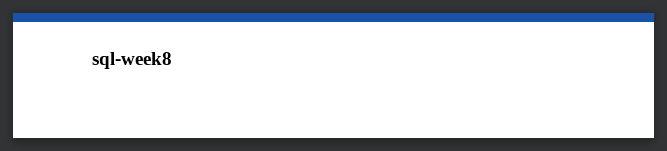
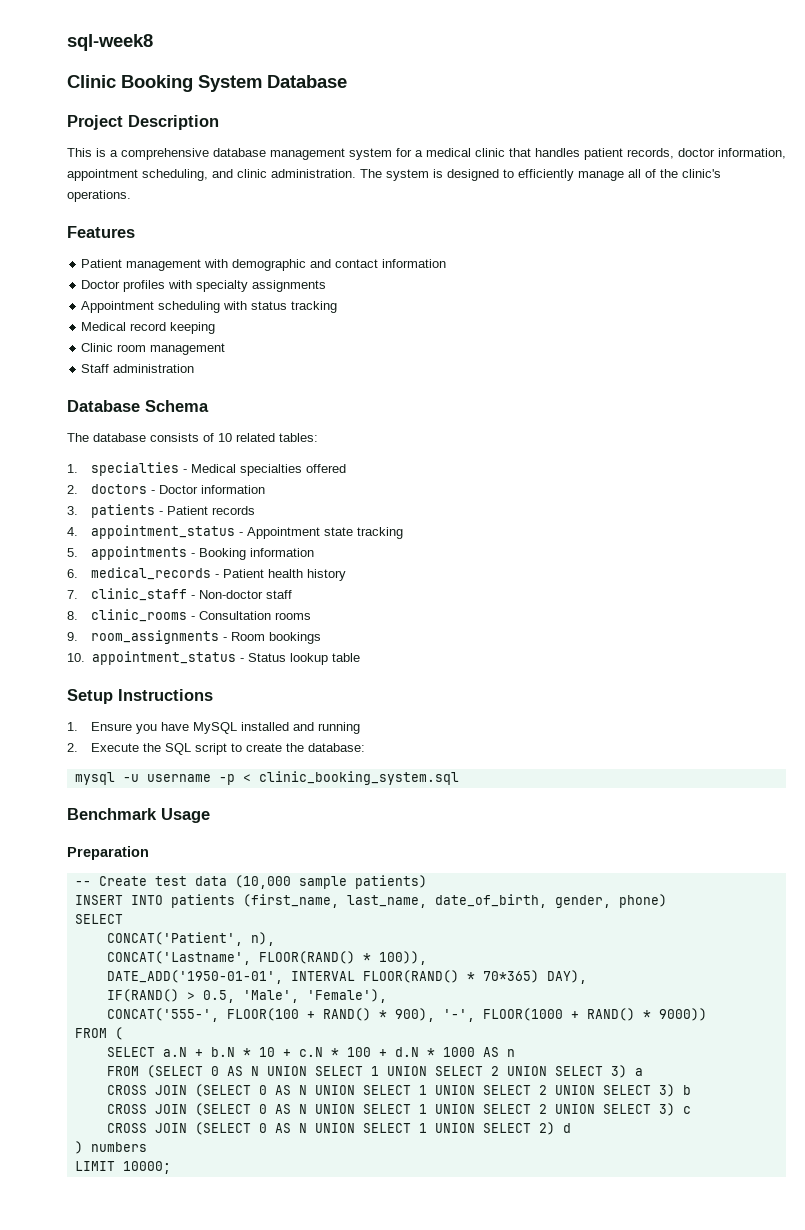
+ Clinic Booking System Database
+ Project Description
+ This is a comprehensive database management system for a medical clinic that handles patient records, doctor information, appointment scheduling, and clinic administration. The system is designed to efficiently manage all of the clinic's operations.
+ Features
+ Patient management with demographic and contact information
+ Doctor profiles with specialty assignments
+ Appointment scheduling with status tracking
+ Medical record keeping
+ Clinic room management
+ Staff administration
+ Database Schema
+ The database consists of 10 related tables:
+ 1. specialties - Medical specialties offered
+ 2. doctors - Doctor information
+ 3. patients - Patient records
+ 4. appointment_status - Appointment state tracking
+ 5. appointments - Booking information
+ 6. medical_records - Patient health history
+ 7. clinic_staff - Non-doctor staff
+ 8. clinic_rooms - Consultation rooms
+ 9. room_assignments - Room bookings
+ 10. appointment_status - Status lookup table
+ Setup Instructions
+ 1. Ensure you have MySQL installed and running
+ 2. Execute the SQL script to create the database:
+ mysql -u username -p < clinic_booking_system.sql
+ Benchmark Usage
+ Preparation
+ -- Create test data (10,000 sample patients)
+ INSERT INTO patients (first_name, last_name, date_of_birth, gender, phone)
+ SELECT
+ CONCAT('Patient', n),
+ CONCAT('Lastname', FLOOR(RAND() * 100)),
+ DATE_ADD('1950-01-01', INTERVAL FLOOR(RAND() * 70*365) DAY),
+ IF(RAND() > 0.5, 'Male', 'Female'),
+ CONCAT('555-', FLOOR(100 + RAND() * 900), '-', FLOOR(1000 + RAND() * 9000))
+ FROM (
+ SELECT a.N + b.N * 10 + c.N * 100 + d.N * 1000 AS n
+ FROM (SELECT 0 AS N UNION SELECT 1 UNION SELECT 2 UNION SELECT 3) a
+ CROSS JOIN (SELECT 0 AS N UNION SELECT 1 UNION SELECT 2 UNION SELECT 3) b
+ CROSS JOIN (SELECT 0 AS N UNION SELECT 1 UNION SELECT 2 UNION SELECT 3) c
+ CROSS JOIN (SELECT 0 AS N UNION SELECT 1 UNION SELECT 2) d
+ ) numbers
+ LIMIT 10000;

